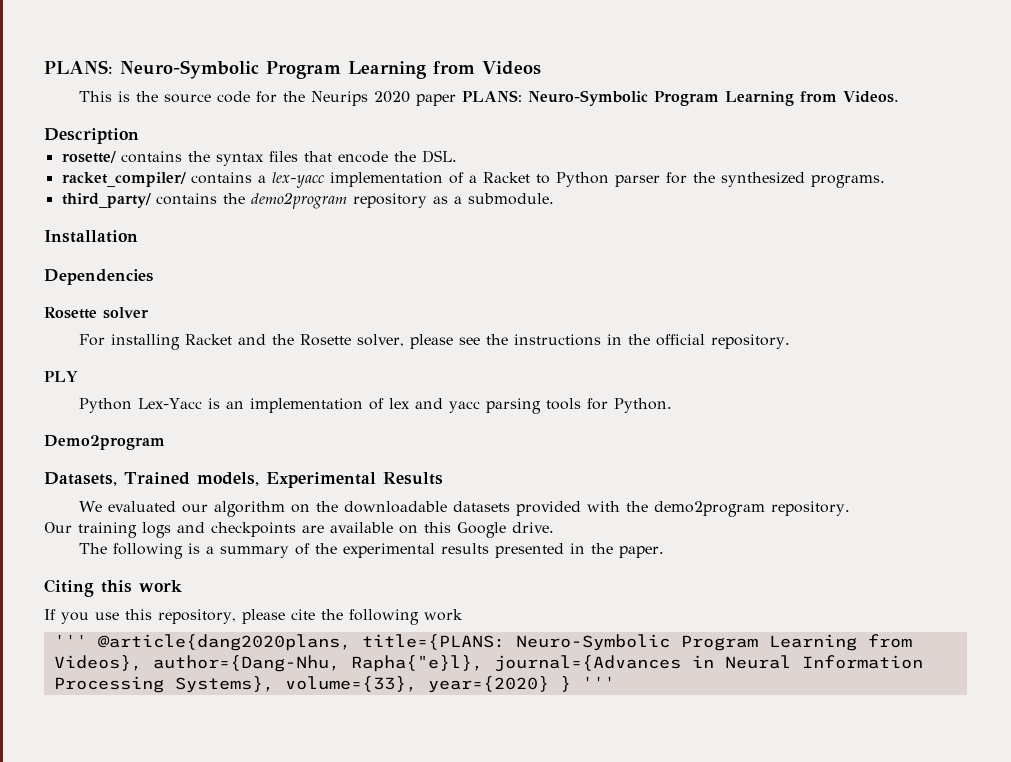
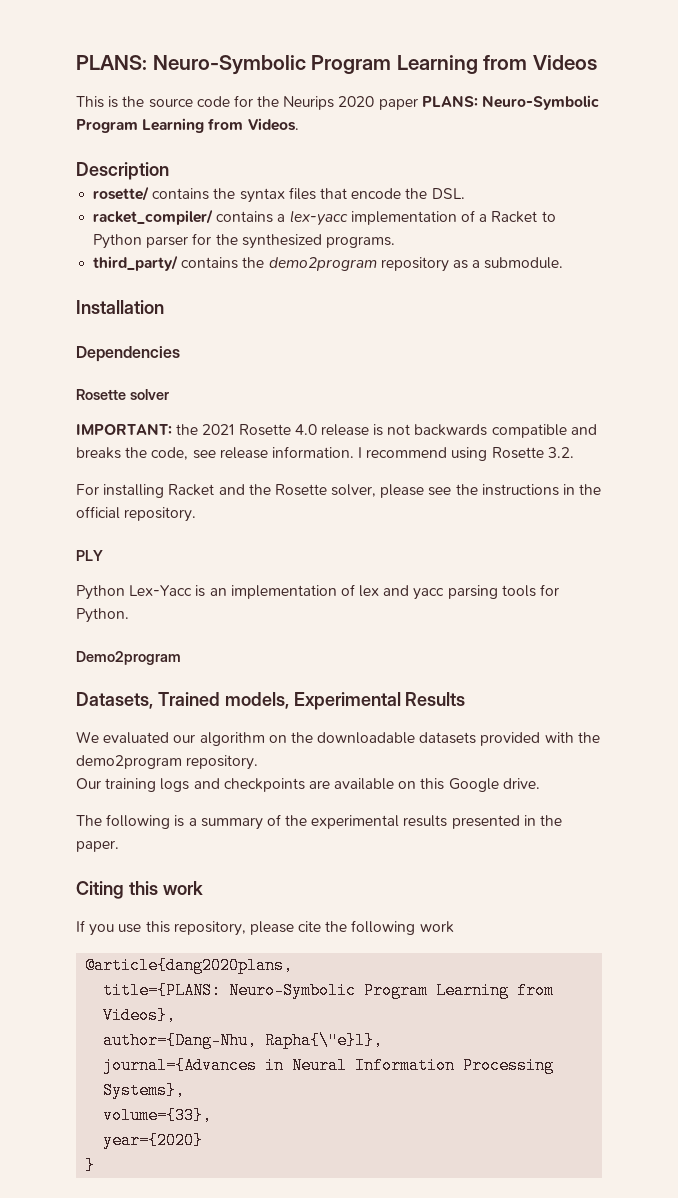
+ IMPORTANT: the 2021 Rosette 4.0 release is not backwards compatible and breaks the code, see release information. I recommend using Rosette 3.2.
- ''' @article{dang2020plans, title={PLANS: Neuro-Symbolic Program Learning from Videos}, author={Dang-Nhu, Rapha{"e}l}, journal={Advances in Neural Information Processing Systems}, volume={33}, year={2020} } '''
+ @article{dang2020plans,
+ title={PLANS: Neuro-Symbolic Program Learning from Videos},
+ author={Dang-Nhu, Rapha{\"e}l},
+ journal={Advances in Neural Information Processing Systems},
+ volume={33},
+ year={2020}
+ }

